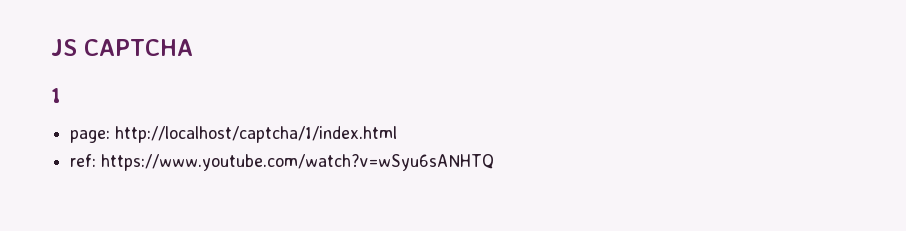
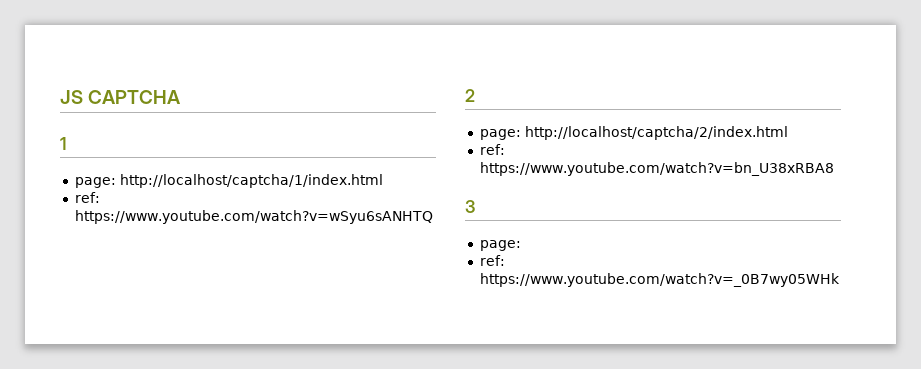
+ 2
+ page: http://localhost/captcha/2/index.html
+ ref: https://www.youtube.com/watch?v=bn_U38xRBA8
+ 3
+ page:
+ ref: https://www.youtube.com/watch?v=_0B7wy05WHk

